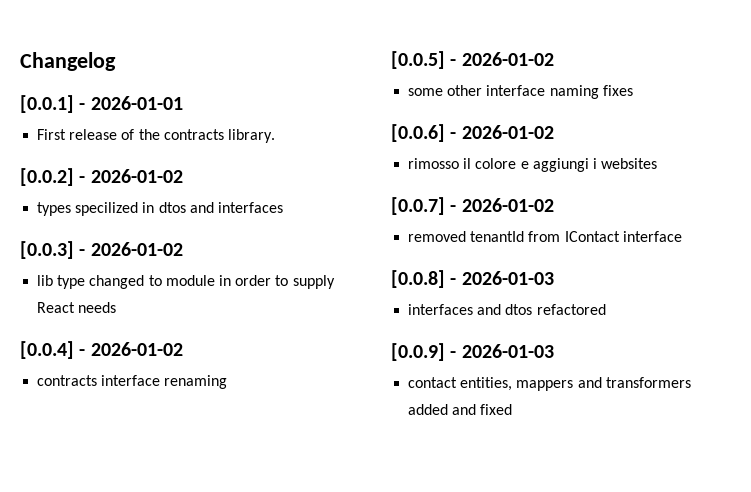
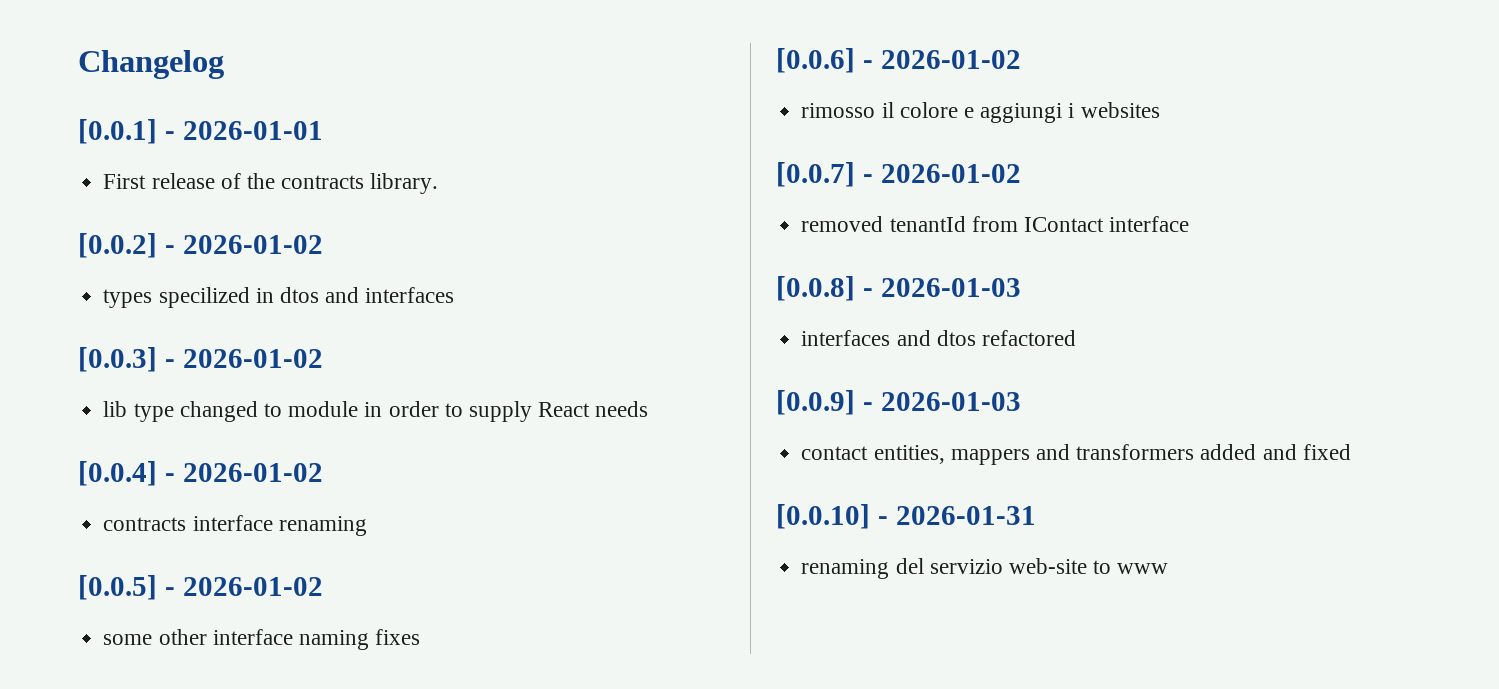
+ [0.0.10] - 2026-01-31
+ renaming del servizio web-site to www

